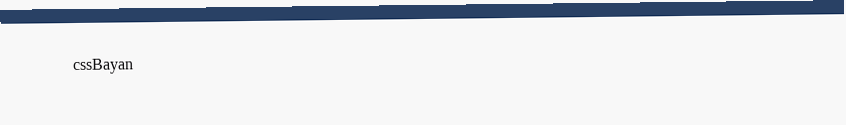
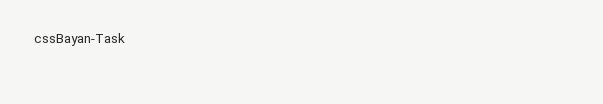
- cssBayan
+ cssBayan-Task

